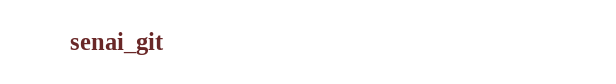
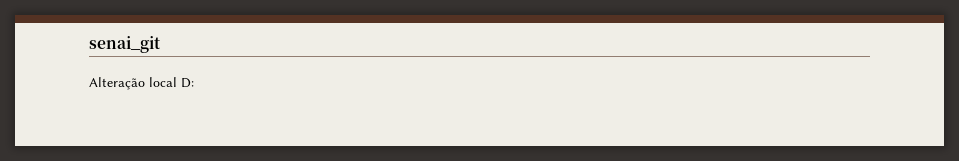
+ Alteração local D:

